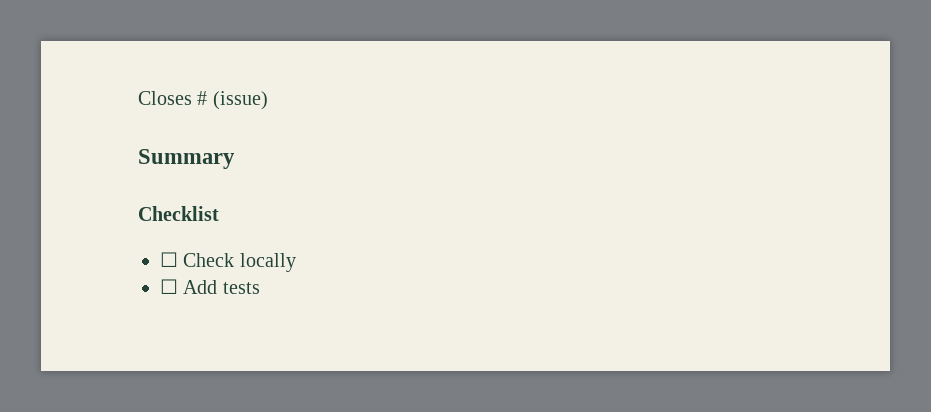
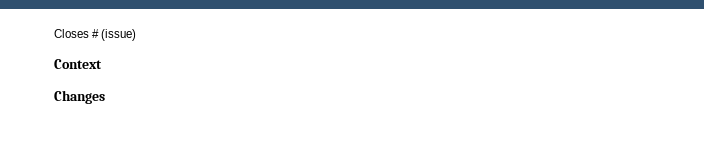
- Summary
- Checklist
- ☐ Check locally
- ☐ Add tests
+ Context
+ Changes

